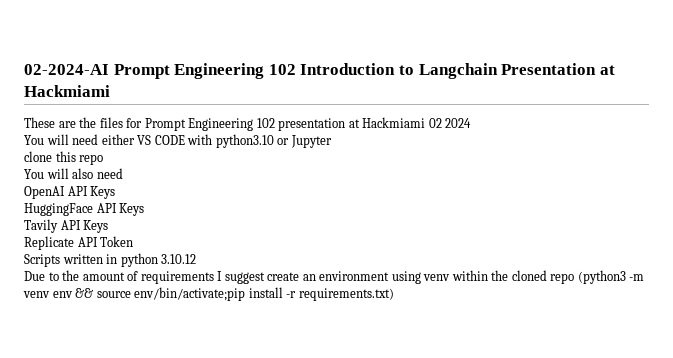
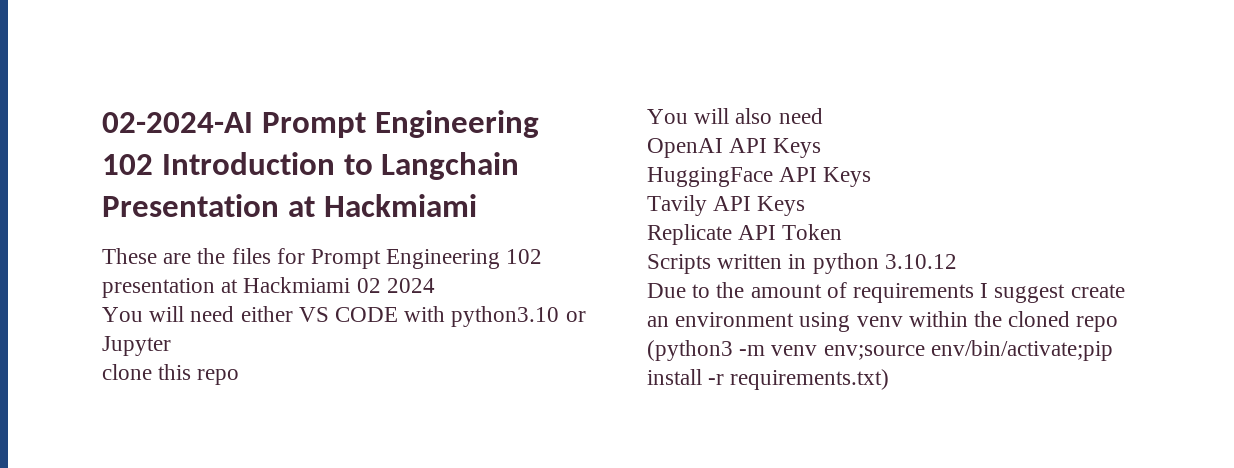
- Due to the amount of requirements I suggest create an environment using venv within the cloned repo (python3 -m venv env && source env/bin/activate;pip install -r requirements.txt)
+ Due to the amount of requirements I suggest create an environment using venv within the cloned repo (python3 -m venv env;source env/bin/activate;pip install -r requirements.txt)

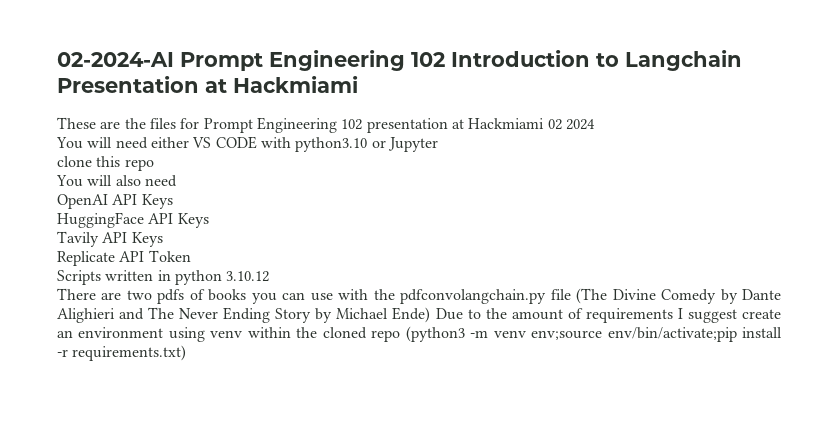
- Due to the amount of requirements I suggest create an environment using venv within the cloned repo (python3 -m venv env;source env/bin/activate;pip install -r requirements.txt)
+ There are two pdfs of books you can use with the pdfconvolangchain.py file (The Divine Comedy by Dante Alighieri and The Never Ending Story by Michael Ende) Due to the amount of requirements I suggest create an environment using venv within the cloned repo (python3 -m venv env;source env/bin/activate;pip install -r requirements.txt)

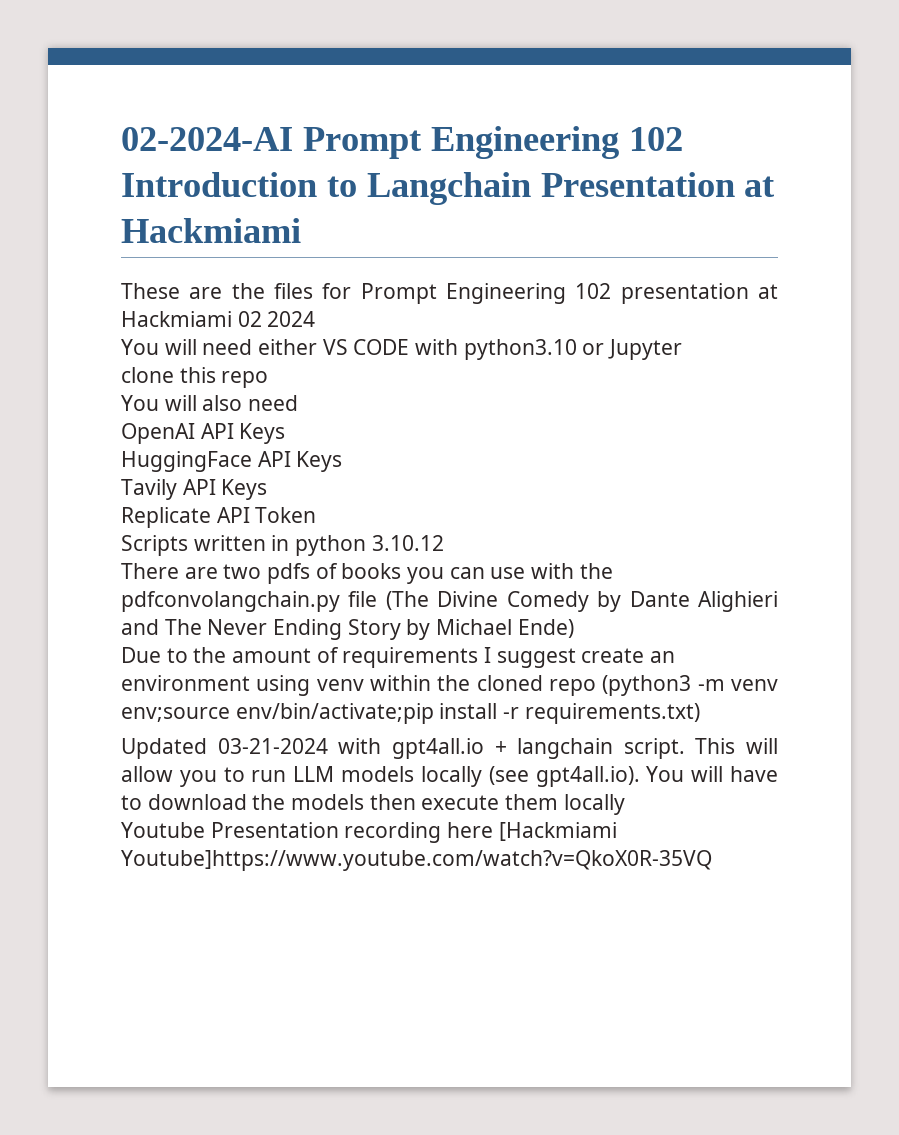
- There are two pdfs of books you can use with the pdfconvolangchain.py file (The Divine Comedy by Dante Alighieri and The Never Ending Story by Michael Ende) Due to the amount of requirements I suggest create an environment using venv within the cloned repo (python3 -m venv env;source env/bin/activate;pip install -r requirements.txt)
+ There are two pdfs of books you can use with the pdfconvolangchain.py file (The Divine Comedy by Dante Alighieri and The Never Ending Story by Michael Ende)
+ Due to the amount of requirements I suggest create an environment using venv within the cloned repo (python3 -m venv env;source env/bin/activate;pip install -r requirements.txt)
+ Updated 03-21-2024 with gpt4all.io + langchain script. This will allow you to run LLM models locally (see gpt4all.io). You will have to download the models then execute them locally
+ Youtube Presentation recording here [Hackmiami Youtube]https://www.youtube.com/watch?v=QkoX0R-35VQ

